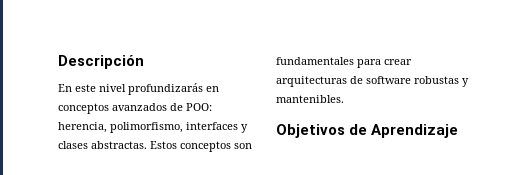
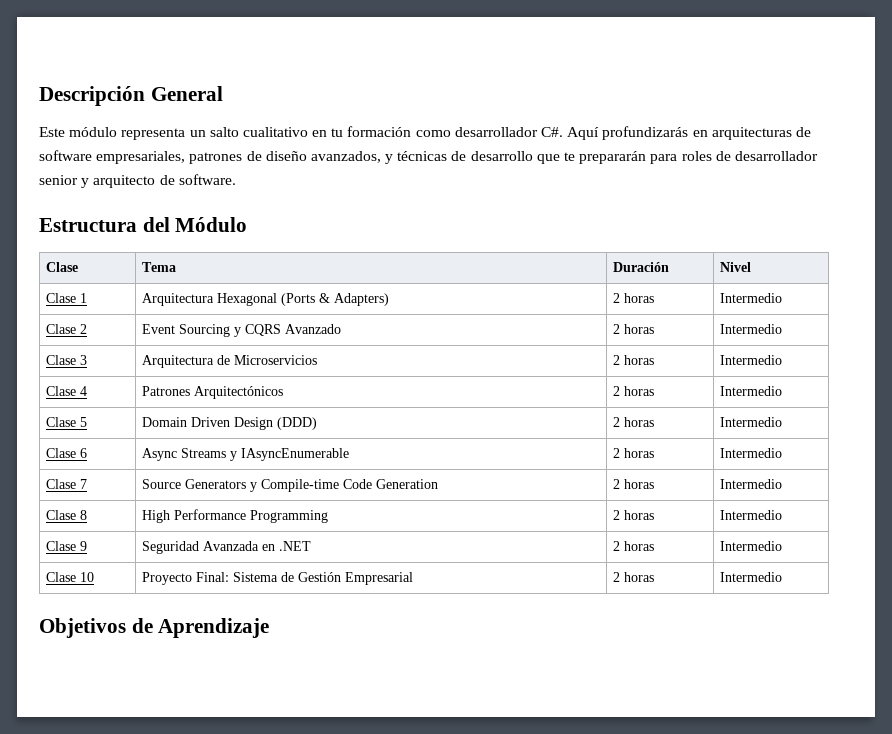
- Descripción
- En este nivel profundizarás en conceptos avanzados de POO: herencia, polimorfismo, interfaces y clases abstractas. Estos conceptos son fundamentales para crear arquitecturas de software robustas y mantenibles.
+ Descripción General
+ Este módulo representa un salto cualitativo en tu formación como desarrollador C#. Aquí profundizarás en arquitecturas de software empresariales, patrones de diseño avanzados, y técnicas de desarrollo que te prepararán para roles de desarrollador senior y arquitecto de software.
+ Estructura del Módulo
+ Clase | Tema | Duración | Nivel
+ Clase 1 | Arquitectura Hexagonal (Ports & Adapters) | 2 horas | Intermedio
+ Clase 2 | Event Sourcing y CQRS Avanzado | 2 horas | Intermedio
+ Clase 3 | Arquitectura de Microservicios | 2 horas | Intermedio
+ Clase 4 | Patrones Arquitectónicos | 2 horas | Intermedio
+ Clase 5 | Domain Driven Design (DDD) | 2 horas | Intermedio
+ Clase 6 | Async Streams y IAsyncEnumerable | 2 horas | Intermedio
+ Clase 7 | Source Generators y Compile-time Code Generation | 2 horas | Intermedio
+ Clase 8 | High Performance Programming | 2 horas | Intermedio
+ Clase 9 | Seguridad Avanzada en .NET | 2 horas | Intermedio
+ Clase 10 | Proyecto Final: Sistema de Gestión Empresarial | 2 horas | Intermedio

